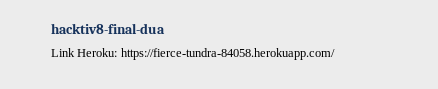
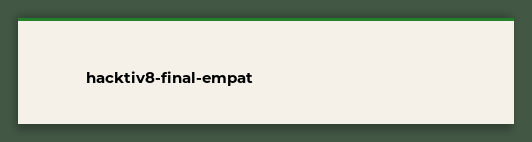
- hacktiv8-final-dua
- Link Heroku: https://fierce-tundra-84058.herokuapp.com/
+ hacktiv8-final-empat

